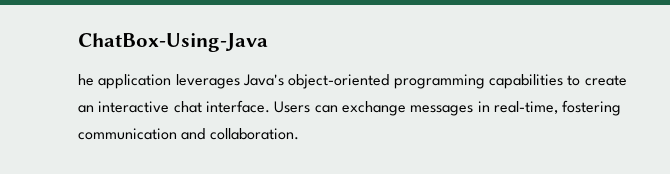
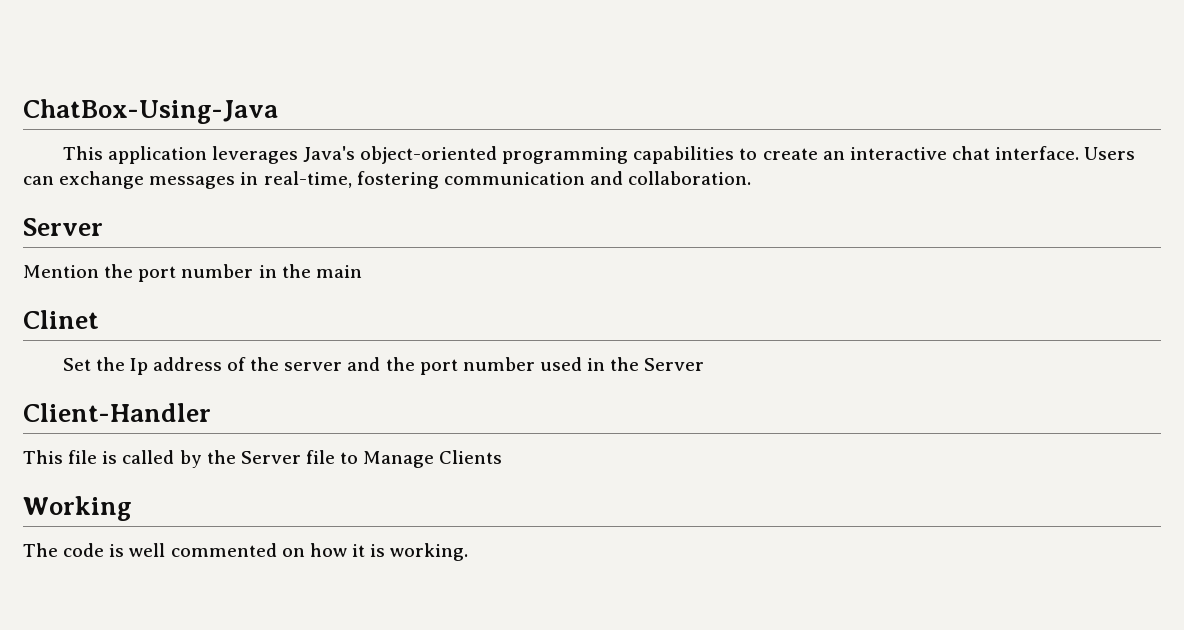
- he application leverages Java's object-oriented programming capabilities to create an interactive chat interface.
+ This application leverages Java's object-oriented programming capabilities to create an interactive chat interface.
  Users can exchange messages in real-time, fostering communication and collaboration.
+ Server
+ Mention the port number in the main
+ Clinet
+ Set the Ip address of the server and the port number used in the Server
+ Client-Handler
+ This file is called by the Server file to Manage Clients
+ Working
+ The code is well commented on how it is working.

